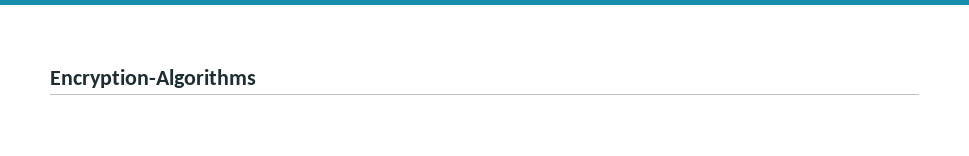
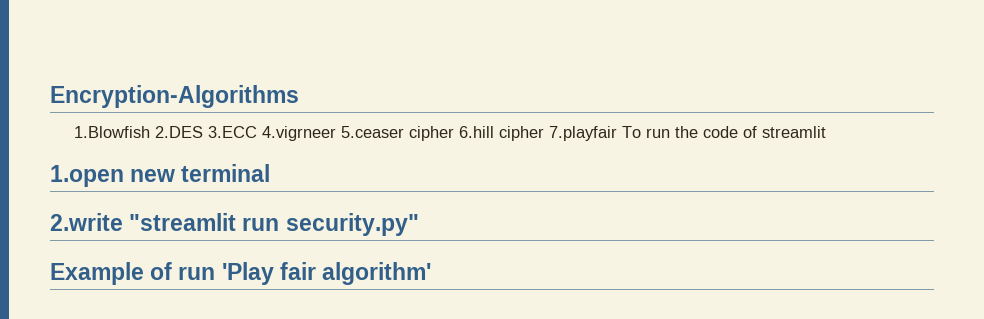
+ 1.Blowfish 2.DES 3.ECC 4.vigrneer 5.ceaser cipher 6.hill cipher 7.playfair To run the code of streamlit
+ 1.open new terminal
+ 2.write "streamlit run security.py"
+ Example of run 'Play fair algorithm'

